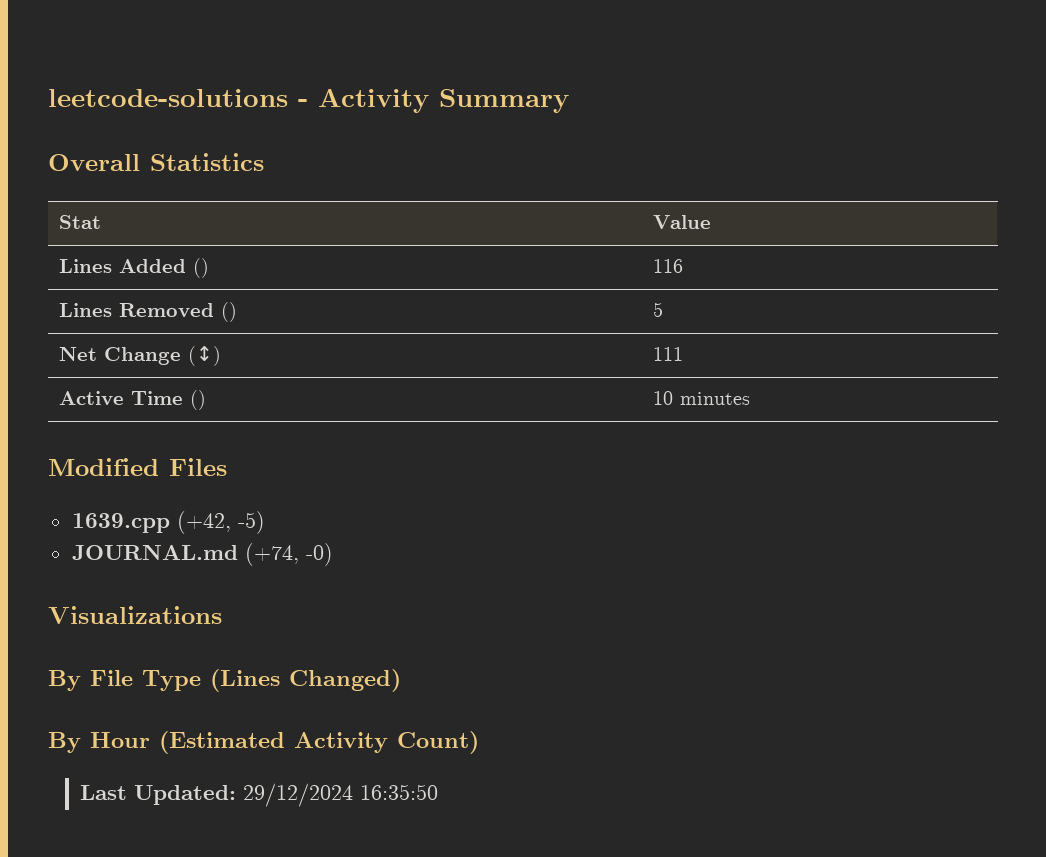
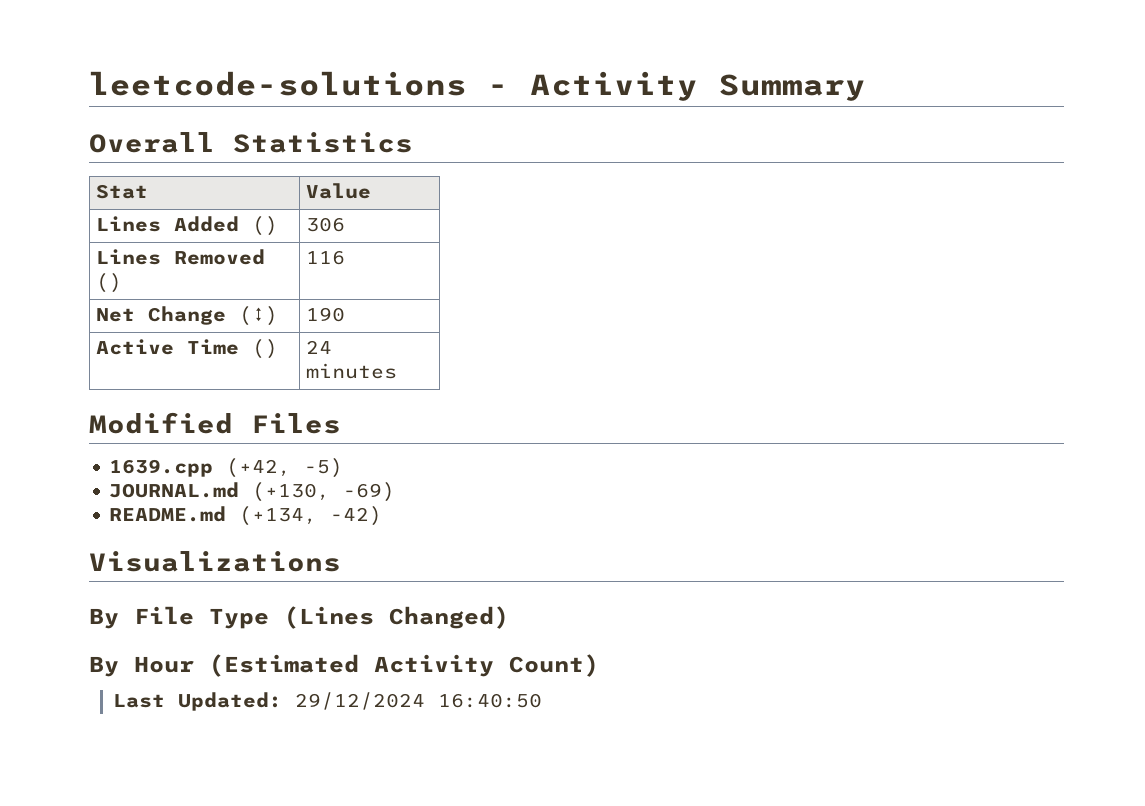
- Lines Added () | 116
+ Lines Added () | 306
- Lines Removed () | 5
+ Lines Removed () | 116
- Net Change (↕) | 111
+ Net Change (↕) | 190
- Active Time () | 10 minutes
+ Active Time () | 24 minutes
- JOURNAL.md (+74, -0)
+ JOURNAL.md (+130, -69)
+ README.md (+134, -42)
- Last Updated: 29/12/2024 16:35:50
+ Last Updated: 29/12/2024 16:40:50

